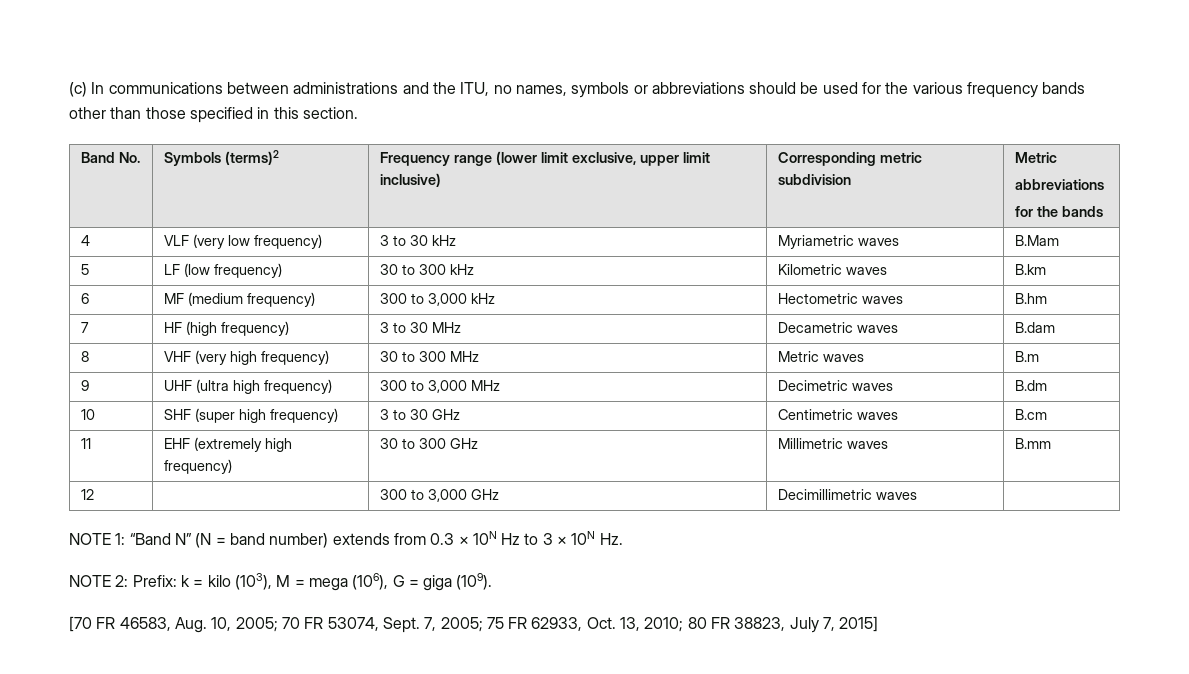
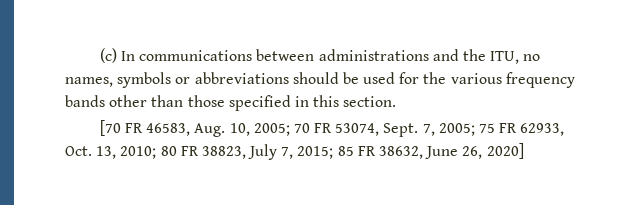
- Band No. | Symbols (terms)2 | Frequency range (lower limit exclusive, upper limit inclusive) | Corresponding metric subdivision | Metric
- abbreviations
- for the bands
- 4 | VLF (very low frequency) | 3 to 30 kHz | Myriametric waves | B.Mam
- 5 | LF (low frequency) | 30 to 300 kHz | Kilometric waves | B.km
- 6 | MF (medium frequency) | 300 to 3,000 kHz | Hectometric waves | B.hm
- 7 | HF (high frequency) | 3 to 30 MHz | Decametric waves | B.dam
- 8 | VHF (very high frequency) | 30 to 300 MHz | Metric waves | B.m
- 9 | UHF (ultra high frequency) | 300 to 3,000 MHz | Decimetric waves | B.dm
- 10 | SHF (super high frequency) | 3 to 30 GHz | Centimetric waves | B.cm
- 11 | EHF (extremely high frequency) | 30 to 300 GHz | Millimetric waves | B.mm
- 12 | | 300 to 3,000 GHz | Decimillimetric waves |
- NOTE 1: “Band N” (N = band number) extends from 0.3 × 10N Hz to 3 × 10N Hz.
- NOTE 2: Prefix: k = kilo (103), M = mega (106), G = giga (109).
- 7, 2005; 75 FR 62933, Oct. 13, 2010; 80 FR 38823, July 7, 2015]
+ 7, 2005; 75 FR 62933, Oct. 13, 2010; 80 FR 38823, July 7, 2015; 85 FR 38632, June 26, 2020]

